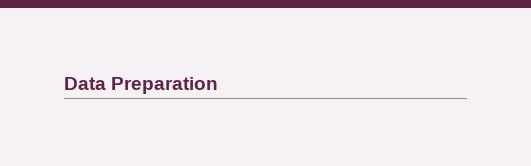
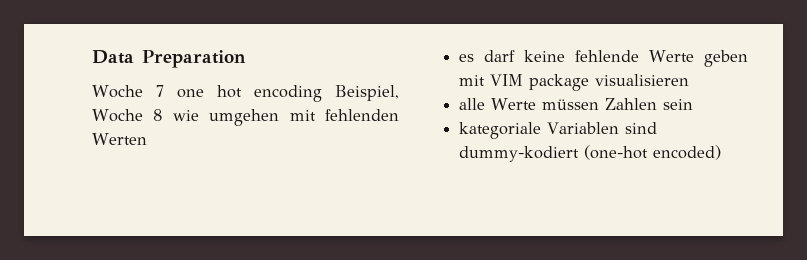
+ Woche 7 one hot encoding Beispiel, Woche 8 wie umgehen mit fehlenden Werten
+ es darf keine fehlende Werte geben mit VIM package visualisieren
+ alle Werte müssen Zahlen sein
+ kategoriale Variablen sind dummy-kodiert (one-hot encoded)

